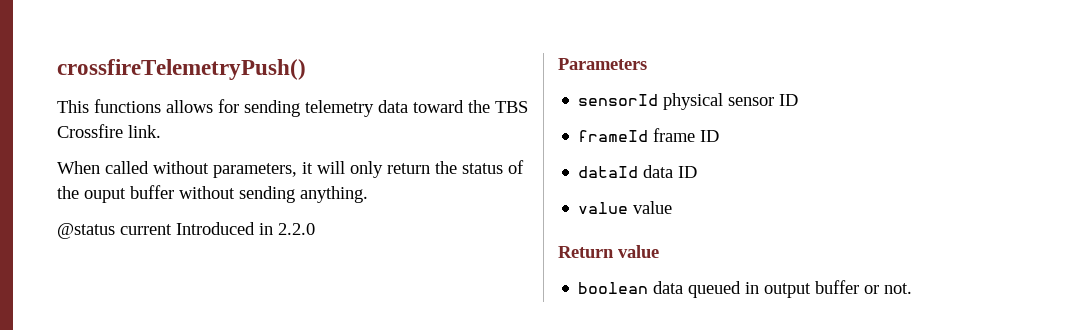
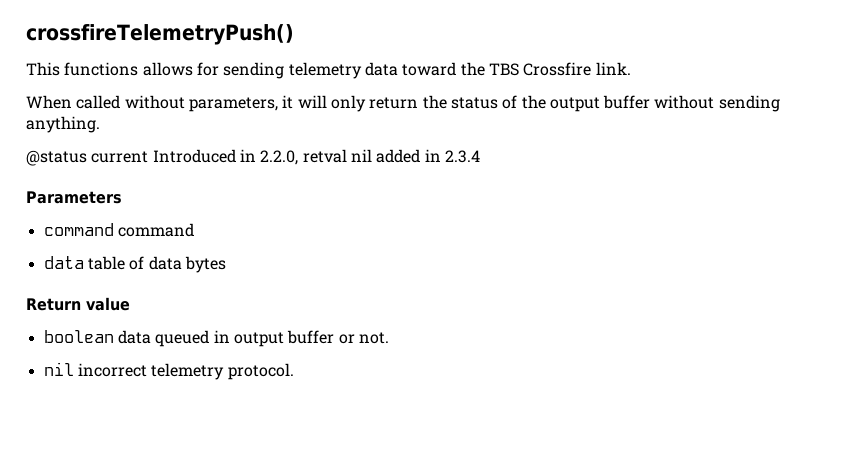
- When called without parameters, it will only return the status of the ouput buffer without sending anything.
+ When called without parameters, it will only return the status of the output buffer without sending anything.
- @status current Introduced in 2.2.0
+ @status current Introduced in 2.2.0, retval nil added in 2.3.4
  Parameters
- sensorId physical sensor ID
- frameId frame ID
- dataId data ID
- value value
+ command command
+ data table of data bytes
+ nil incorrect telemetry protocol.

